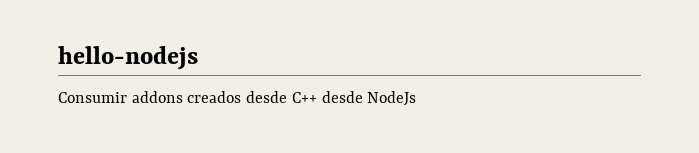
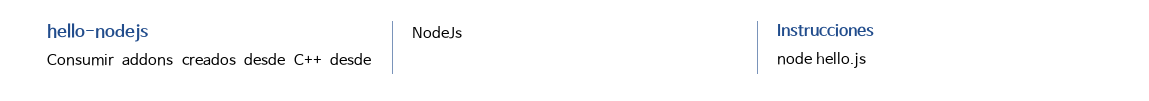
+ Instrucciones
+ node hello.js

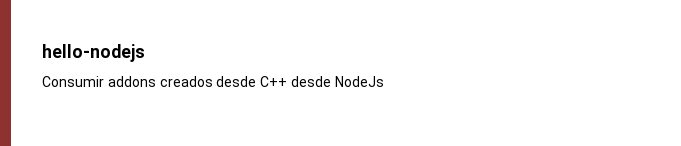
- Instrucciones
- node hello.js

